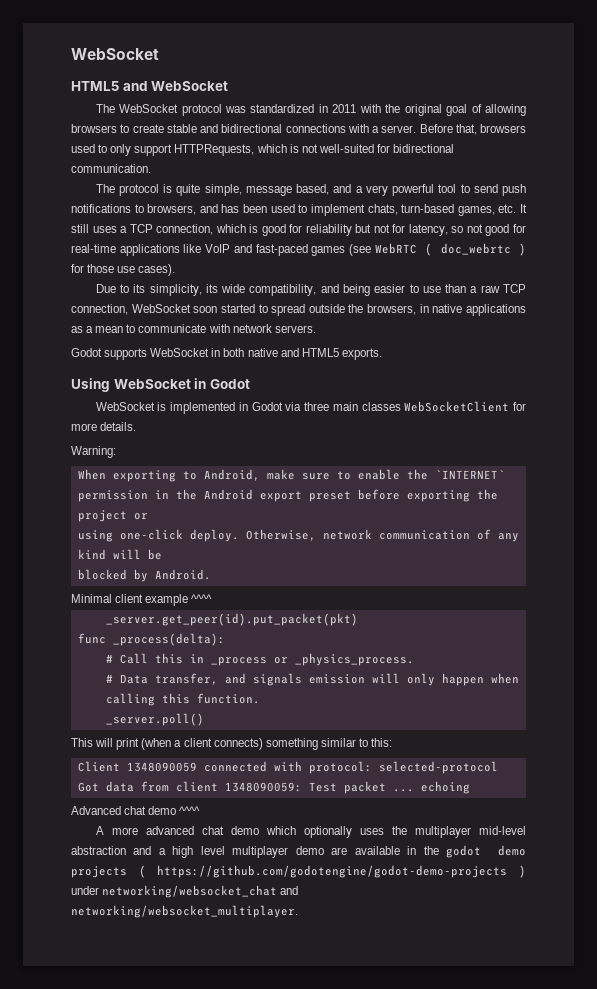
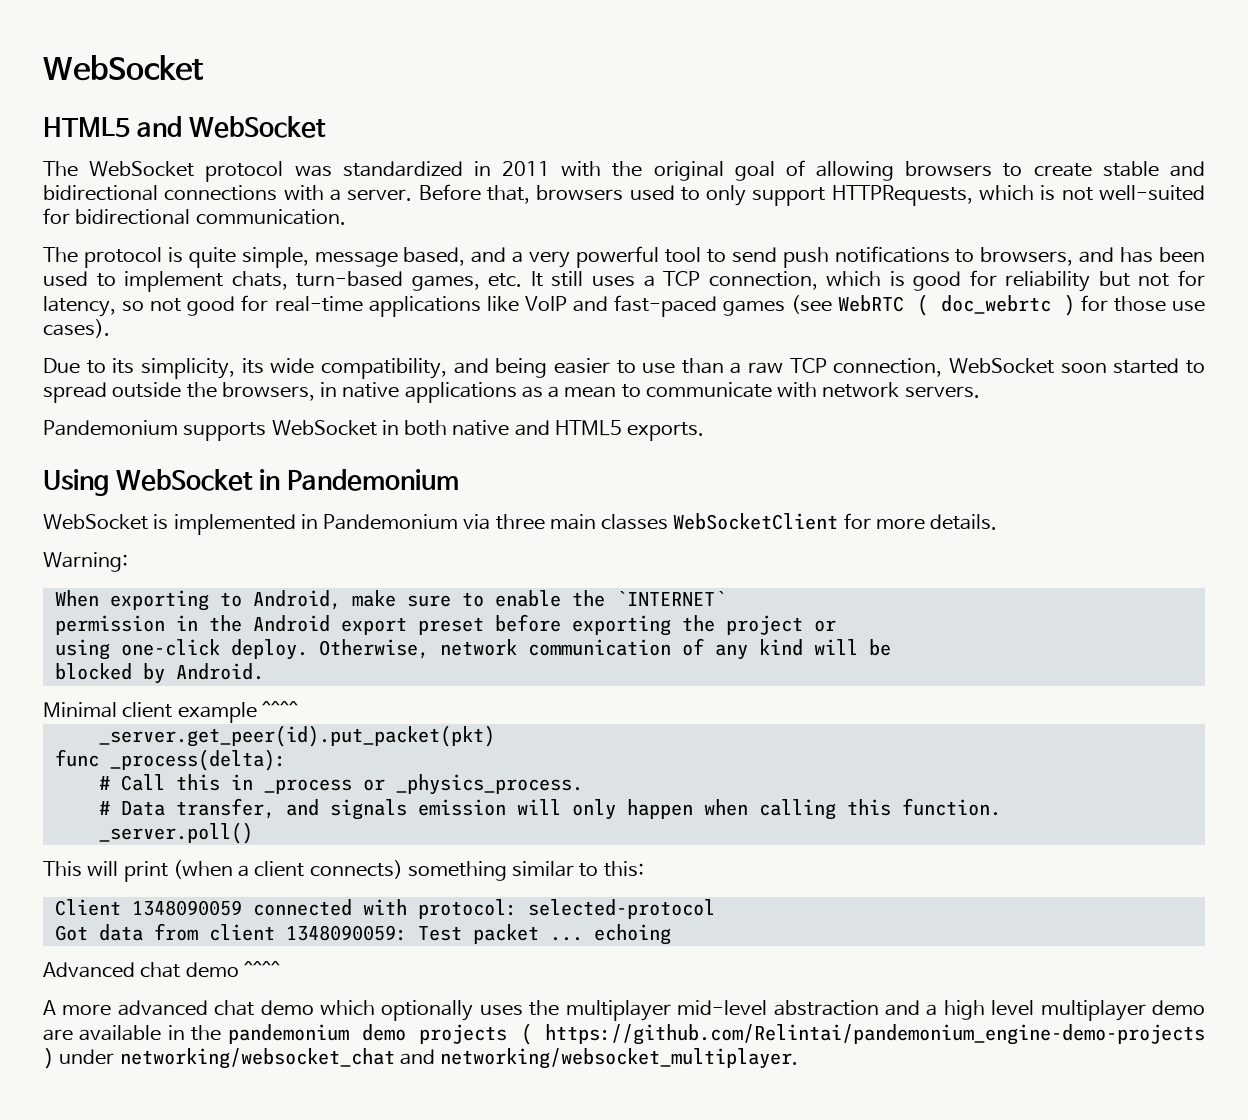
- Godot supports WebSocket in both native and HTML5 exports.
+ Pandemonium supports WebSocket in both native and HTML5 exports.
- Using WebSocket in Godot
+ Using WebSocket in Pandemonium
- WebSocket is implemented in Godot via three main classes WebSocketClient for more details.
+ WebSocket is implemented in Pandemonium via three main classes WebSocketClient for more details.
- A more advanced chat demo which optionally uses the multiplayer mid-level abstraction and a high level multiplayer demo are available in the godot demo projects ( https://github.com/godotengine/godot-demo-projects ) under networking/websocket_chat and networking/websocket_multiplayer.
+ A more advanced chat demo which optionally uses the multiplayer mid-level abstraction and a high level multiplayer demo are available in the pandemonium demo projects ( https://github.com/Relintai/pandemonium_engine-demo-projects ) under networking/websocket_chat and networking/websocket_multiplayer.

